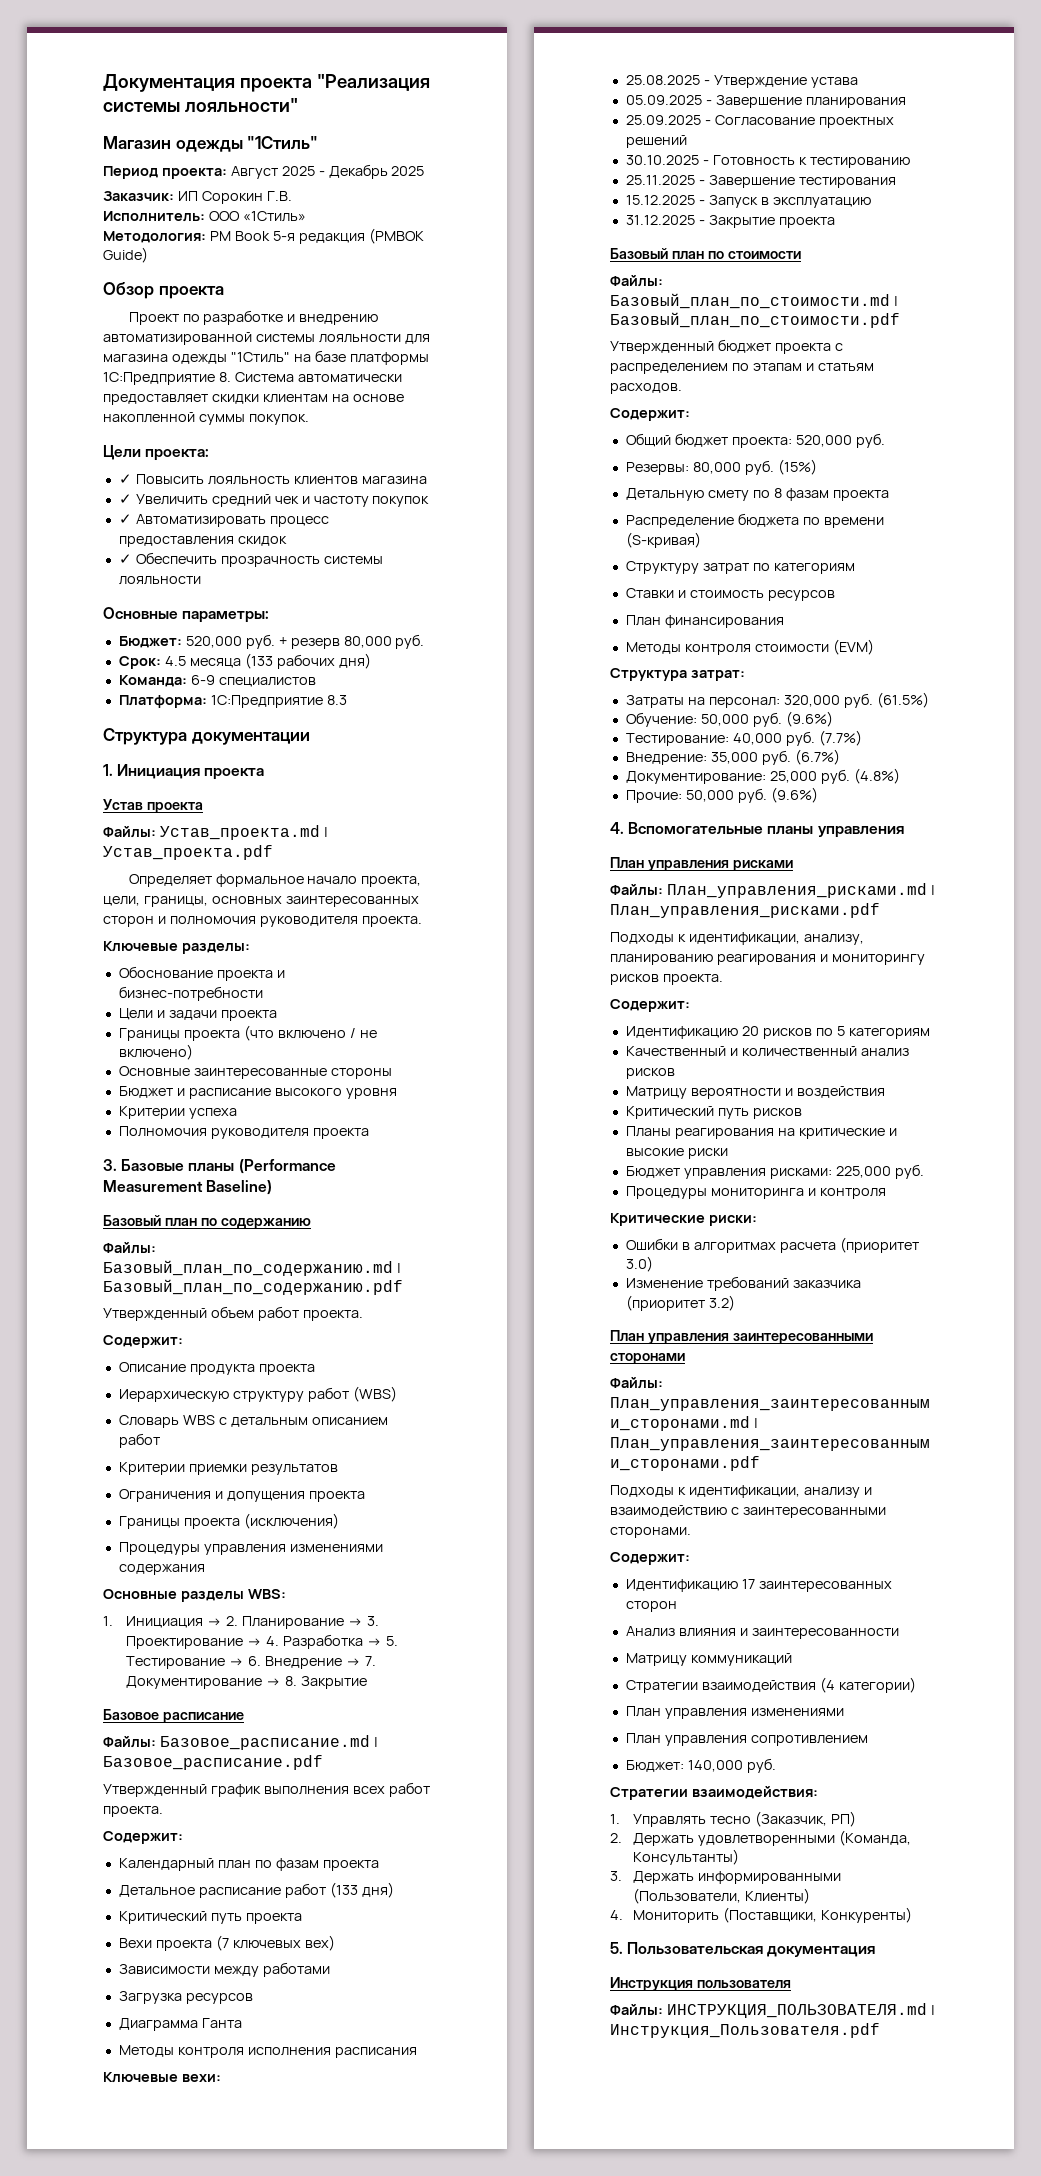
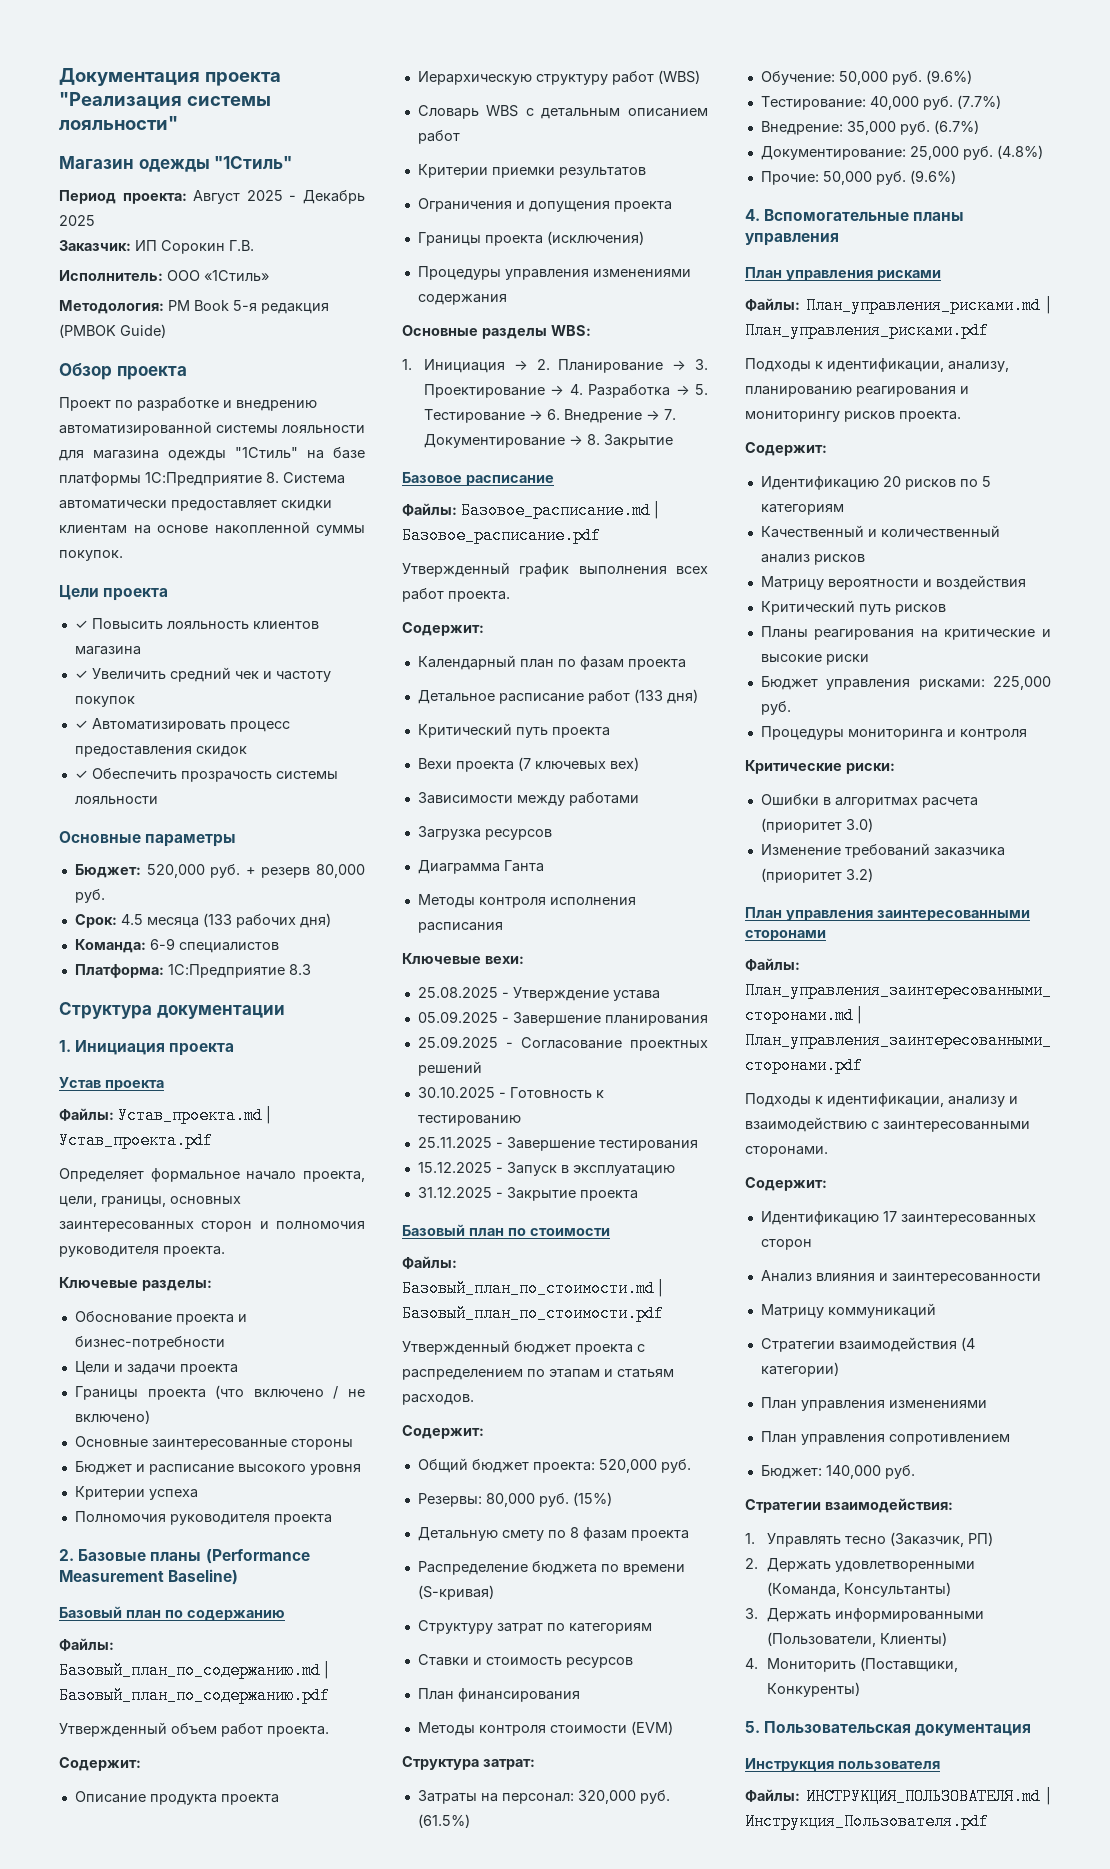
- Цели проекта:
+ Цели проекта
- ✓ Обеспечить прозрачность системы лояльности
+ ✓ Обеспечить прозрачость системы лояльности
- Основные параметры:
+ Основные параметры
- 3. Базовые планы (Performance Measurement Baseline)
+ 2. Базовые планы (Performance Measurement Baseline)

